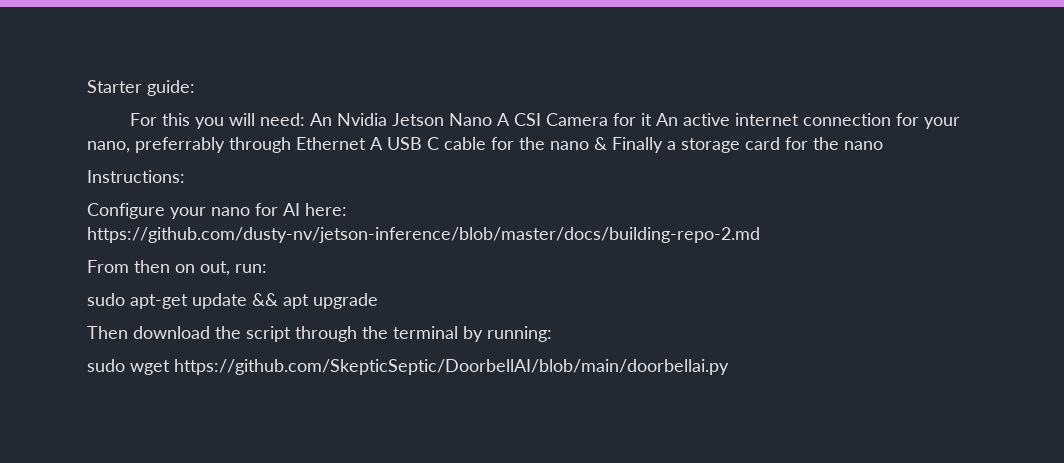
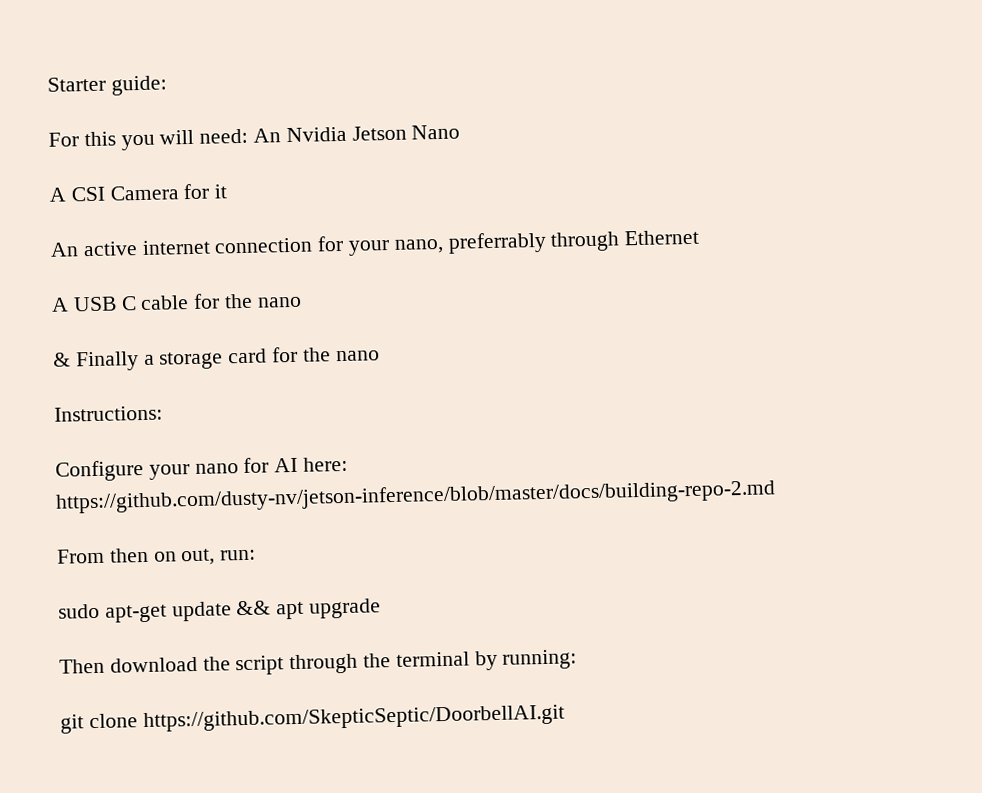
- For this you will need: An Nvidia Jetson Nano A CSI Camera for it An active internet connection for your nano, preferrably through Ethernet A USB C cable for the nano & Finally a storage card for the nano
+ For this you will need: An Nvidia Jetson Nano
+ A CSI Camera for it
+ An active internet connection for your nano, preferrably through Ethernet
+ A USB C cable for the nano
+ & Finally a storage card for the nano
- sudo wget https://github.com/SkepticSeptic/DoorbellAI/blob/main/doorbellai.py
+ git clone https://github.com/SkepticSeptic/DoorbellAI.git

